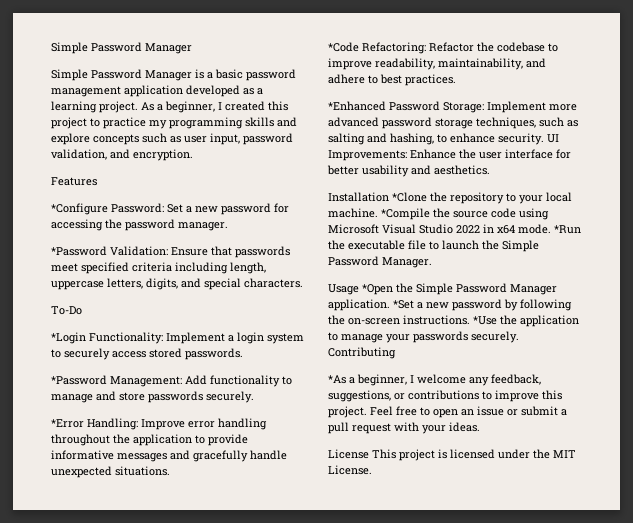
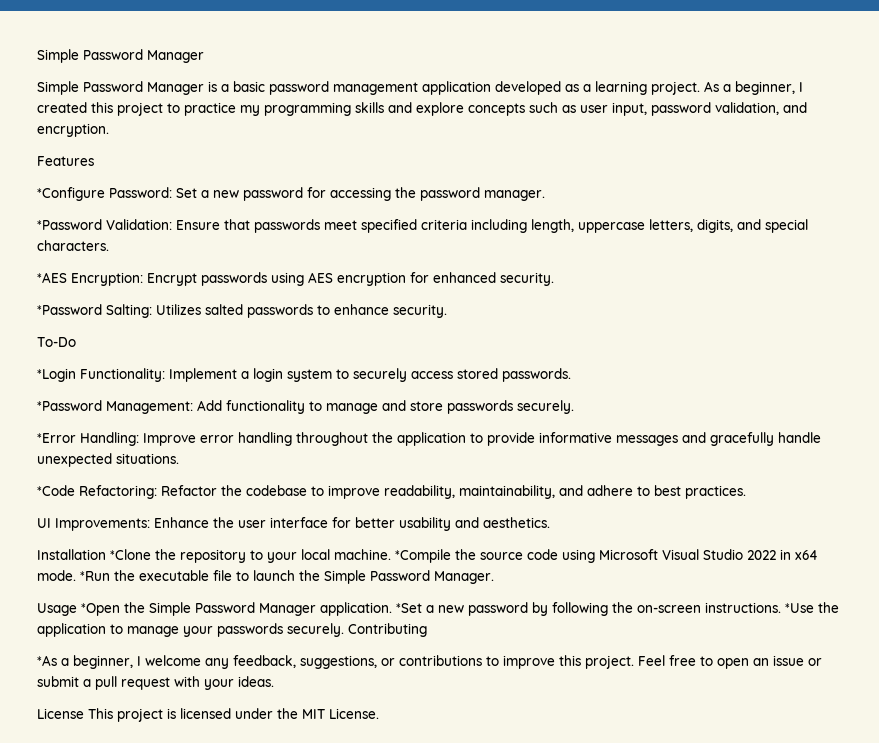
+ *AES Encryption: Encrypt passwords using AES encryption for enhanced security.
+ *Password Salting: Utilizes salted passwords to enhance security.
- *Enhanced Password Storage: Implement more advanced password storage techniques, such as salting and hashing, to enhance security.

